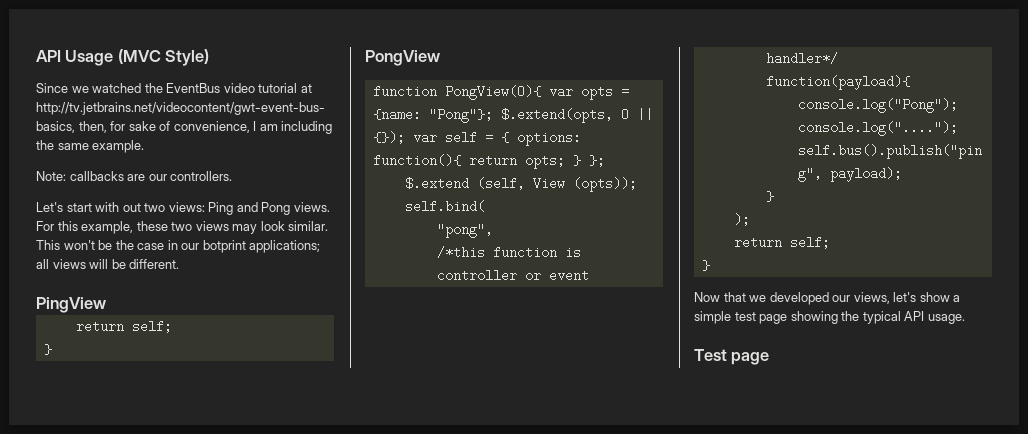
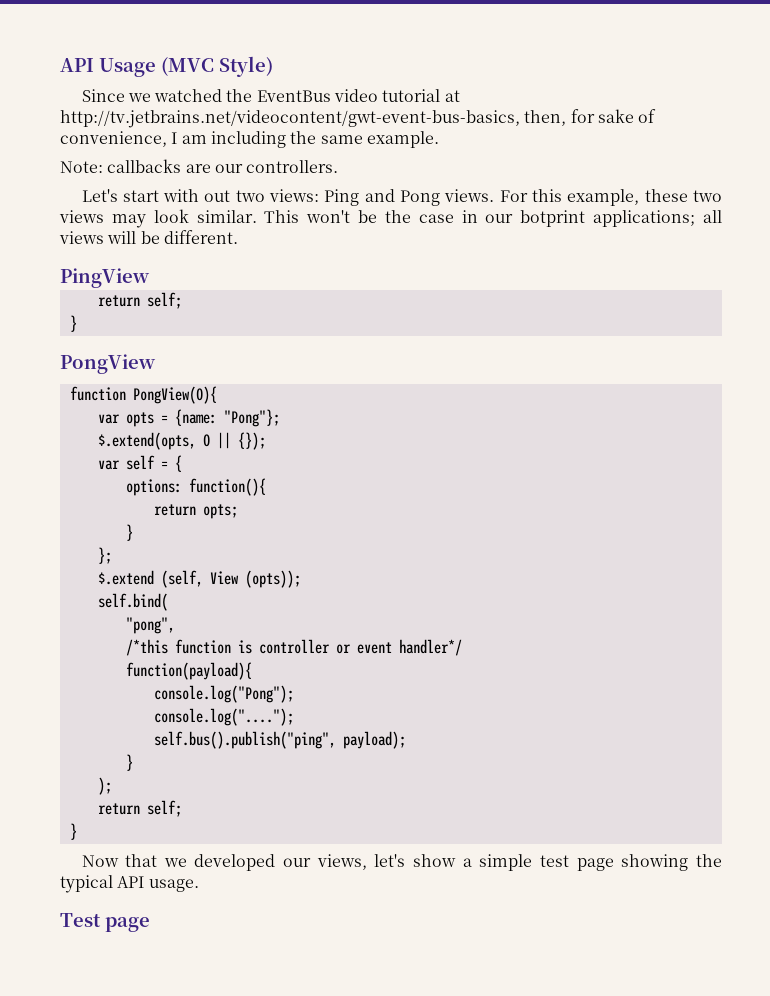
- function PongView(O){ var opts = {name: "Pong"}; $.extend(opts, O || {}); var self = { options: function(){ return opts; } };
+ function PongView(O){
+ var opts = {name: "Pong"};
+ $.extend(opts, O || {});
+ var self = {
+ options: function(){
+ return opts;
+ }
+ };

